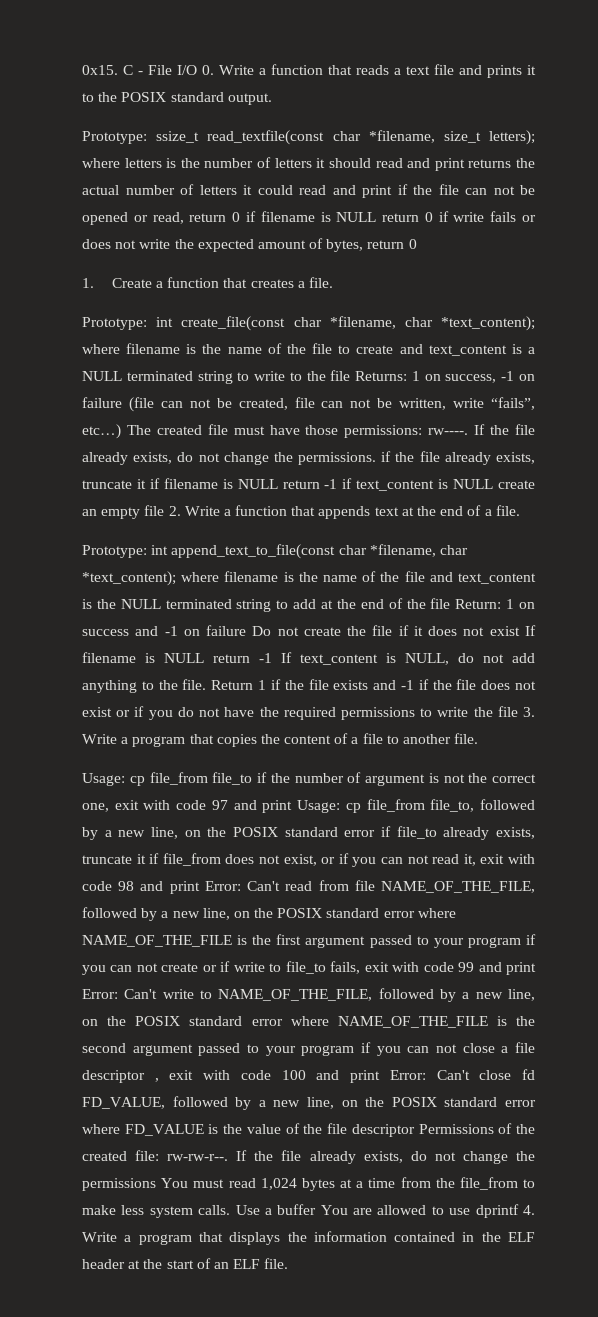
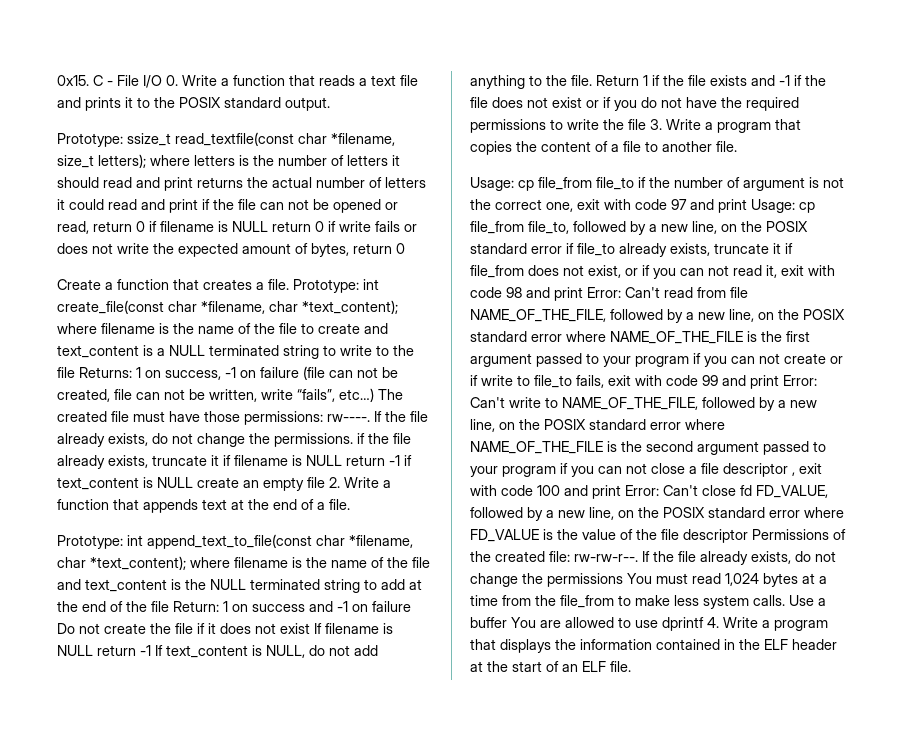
- 1. Create a function that creates a file.
- Prototype: int create_file(const char *filename, char *text_content); where filename is the name of the file to create and text_content is a NULL terminated string to write to the file Returns: 1 on success, -1 on failure (file can not be created, file can not be written, write “fails”, etc…)
+ Create a function that creates a file. Prototype: int create_file(const char *filename, char *text_content); where filename is the name of the file to create and text_content is a NULL terminated string to write to the file Returns: 1 on success, -1 on failure (file can not be created, file can not be written, write “fails”, etc…)

